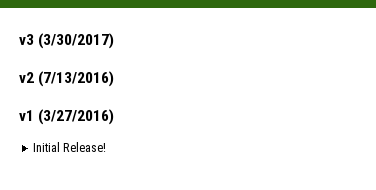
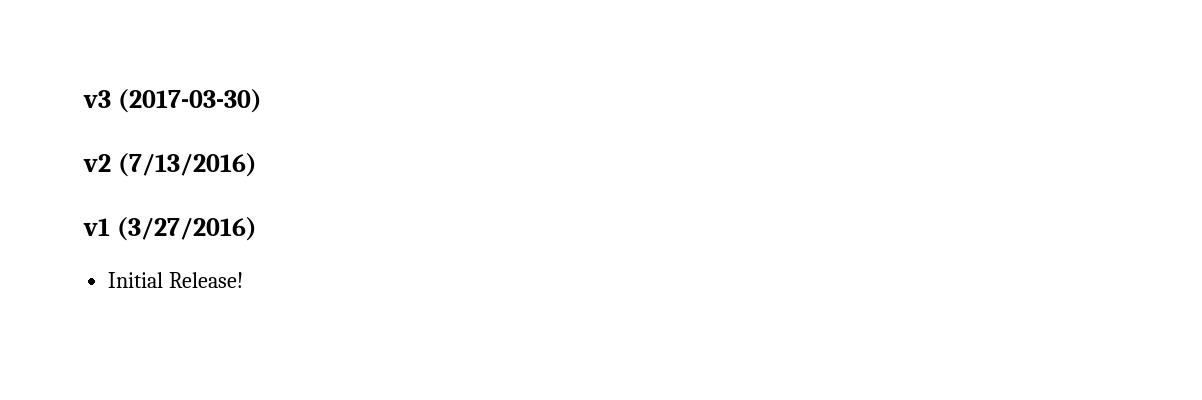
- v3 (3/30/2017)
+ v3 (2017-03-30)

